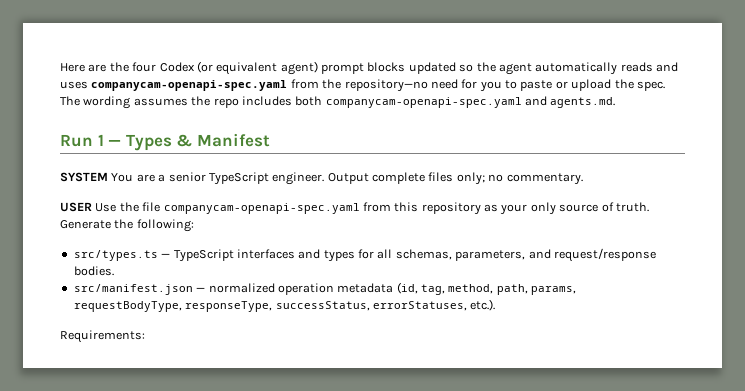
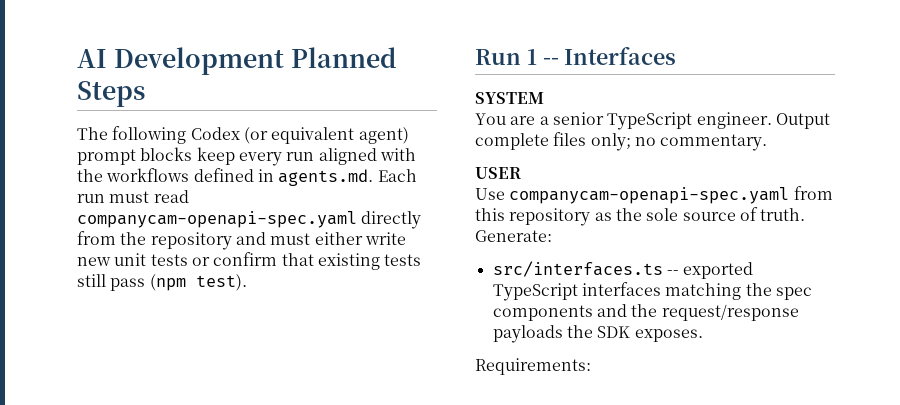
- Here are the four Codex (or equivalent agent) prompt blocks updated so the agent automatically reads and uses companycam-openapi-spec.yaml from the repository—no need for you to paste or upload the spec. The wording assumes the repo includes both companycam-openapi-spec.yaml and agents.md.
- Run 1 — Types & Manifest
+ AI Development Planned Steps
+ The following Codex (or equivalent agent) prompt blocks keep every run aligned with the workflows defined in agents.md. Each run must read companycam-openapi-spec.yaml directly from the repository and must either write new unit tests or confirm that existing tests still pass (npm test).
+ Run 1 -- Interfaces
- SYSTEM You are a senior TypeScript engineer.
+ SYSTEM
+ You are a senior TypeScript engineer.
- USER Use the file companycam-openapi-spec.yaml from this repository as your only source of truth.
+ USER
+ Use companycam-openapi-spec.yaml from this repository as the sole source of truth.
- Generate the following:
- src/types.ts — TypeScript interfaces and types for all schemas, parameters, and request/response bodies.
- src/manifest.json — normalized operation metadata (id, tag, method, path, params, requestBodyType, responseType, successStatus, errorStatuses, etc.).
+ Generate:
+ src/interfaces.ts -- exported TypeScript interfaces matching the spec components and the request/response payloads the SDK exposes.

